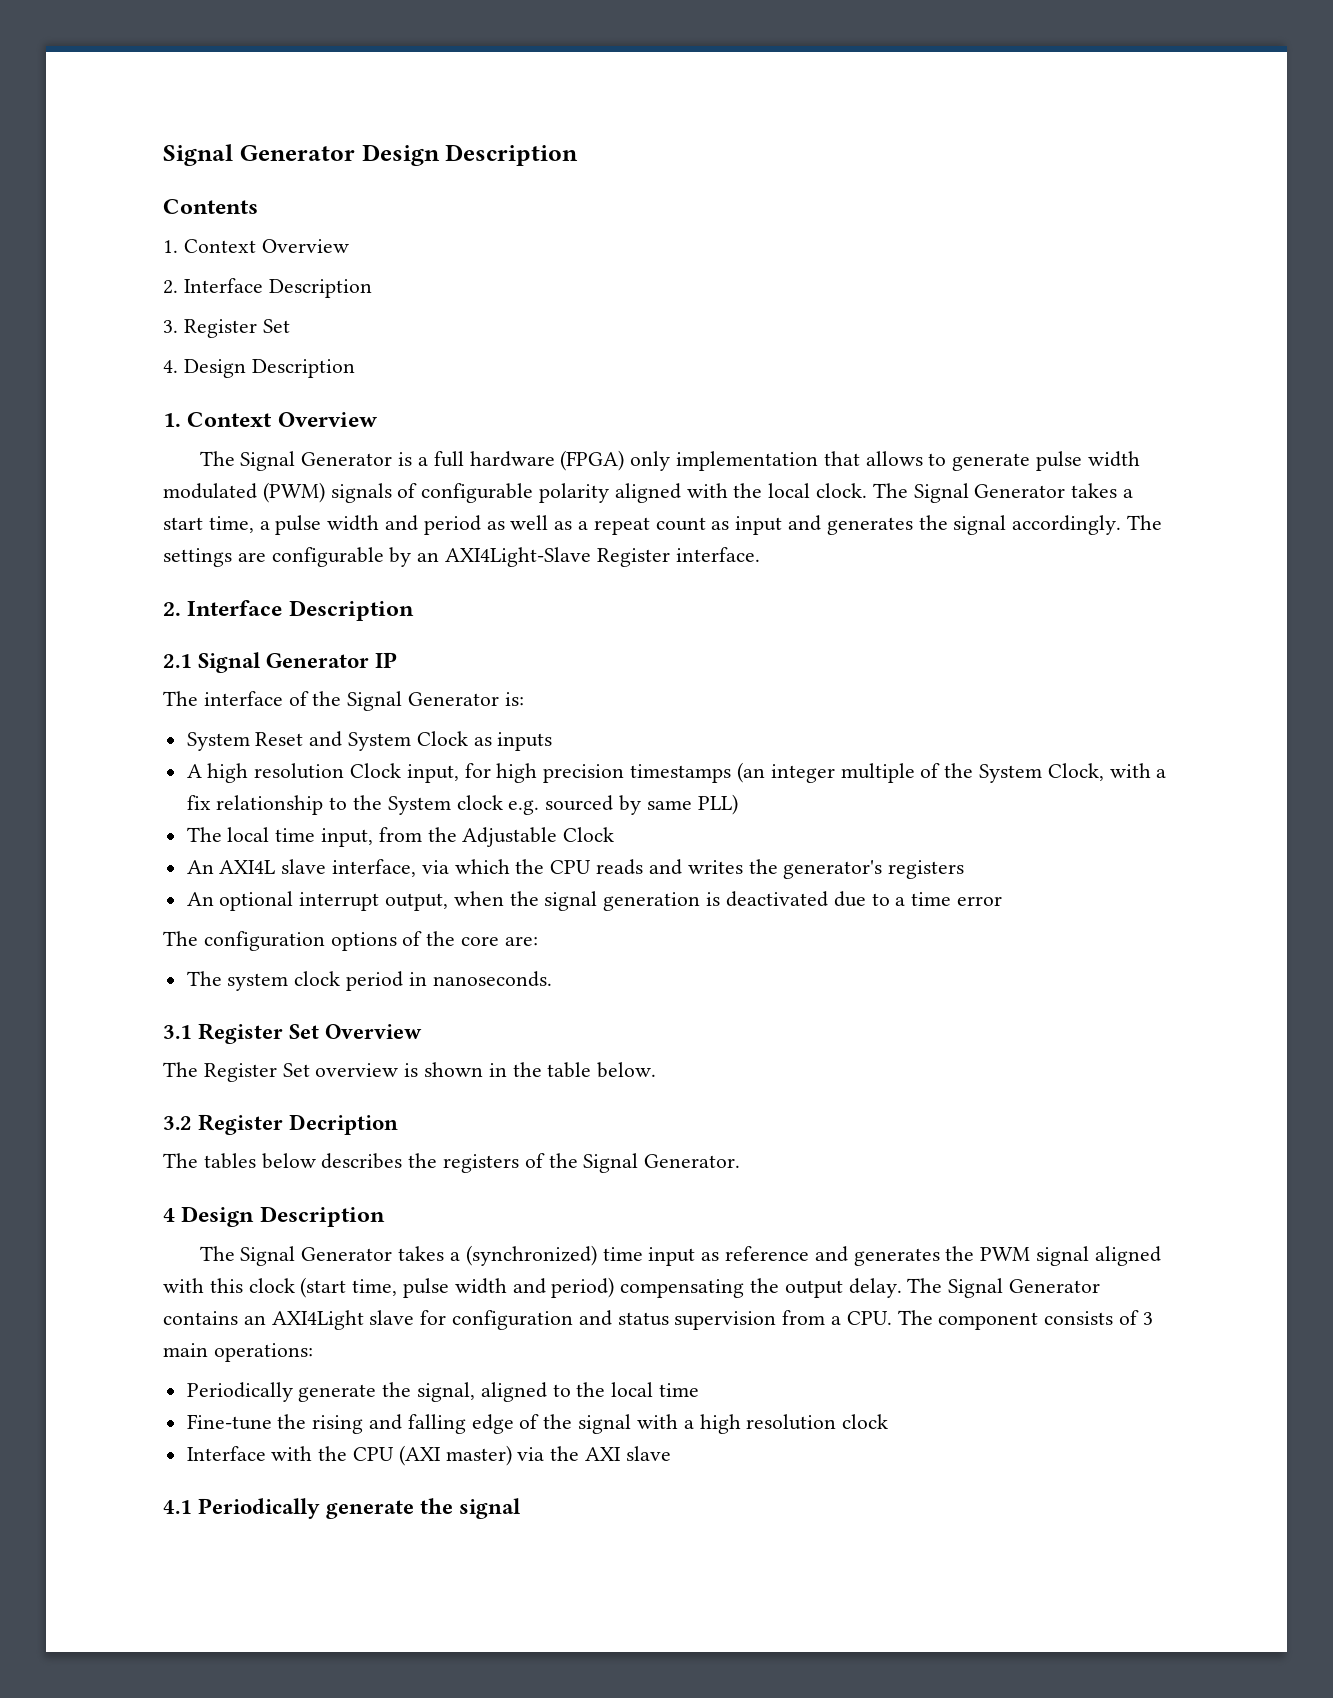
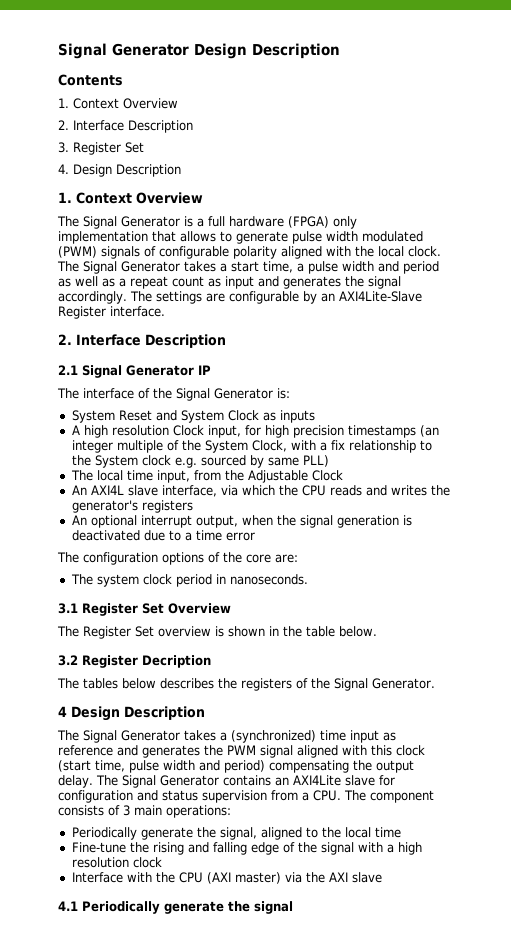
- The settings are configurable by an AXI4Light-Slave Register interface.
+ The settings are configurable by an AXI4Lite-Slave Register interface.
- The Signal Generator contains an AXI4Light slave for configuration and status supervision from a CPU. The component consists of 3 main operations:
+ The Signal Generator contains an AXI4Lite slave for configuration and status supervision from a CPU. The component consists of 3 main operations:

